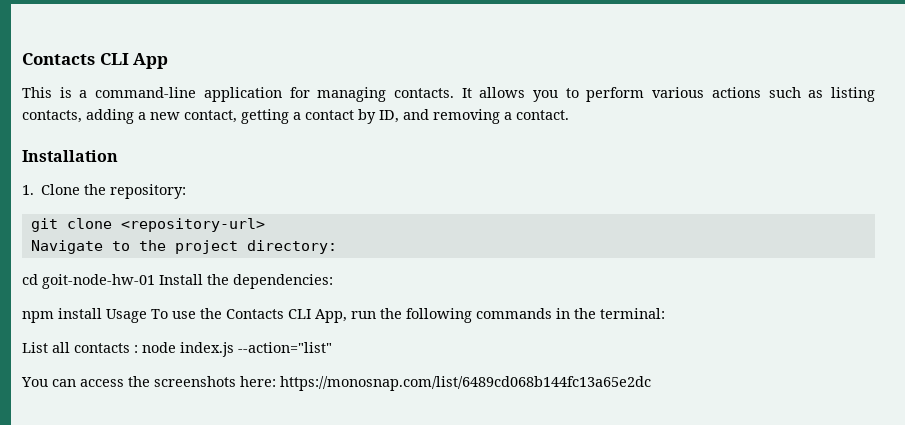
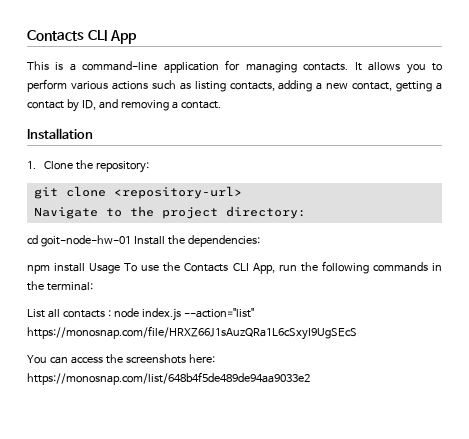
- List all contacts : node index.js --action="list"
+ List all contacts : node index.js --action="list" https://monosnap.com/file/HRXZ66J1sAuzQRa1L6cSxyI9UgSEcS
- You can access the screenshots here: https://monosnap.com/list/6489cd068b144fc13a65e2dc
+ You can access the screenshots here: https://monosnap.com/list/648b4f5de489de94aa9033e2

